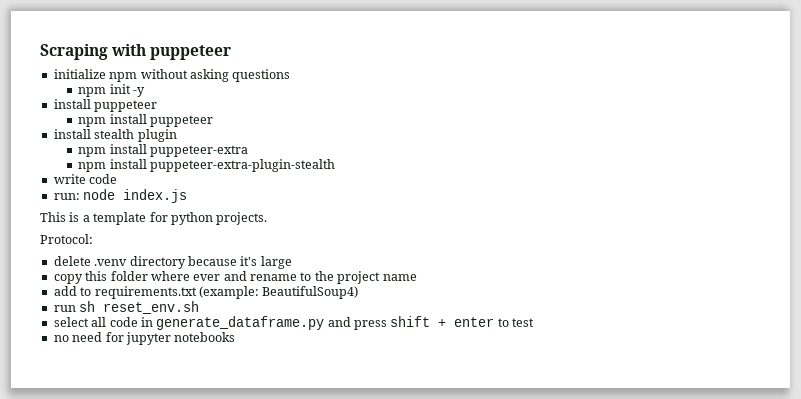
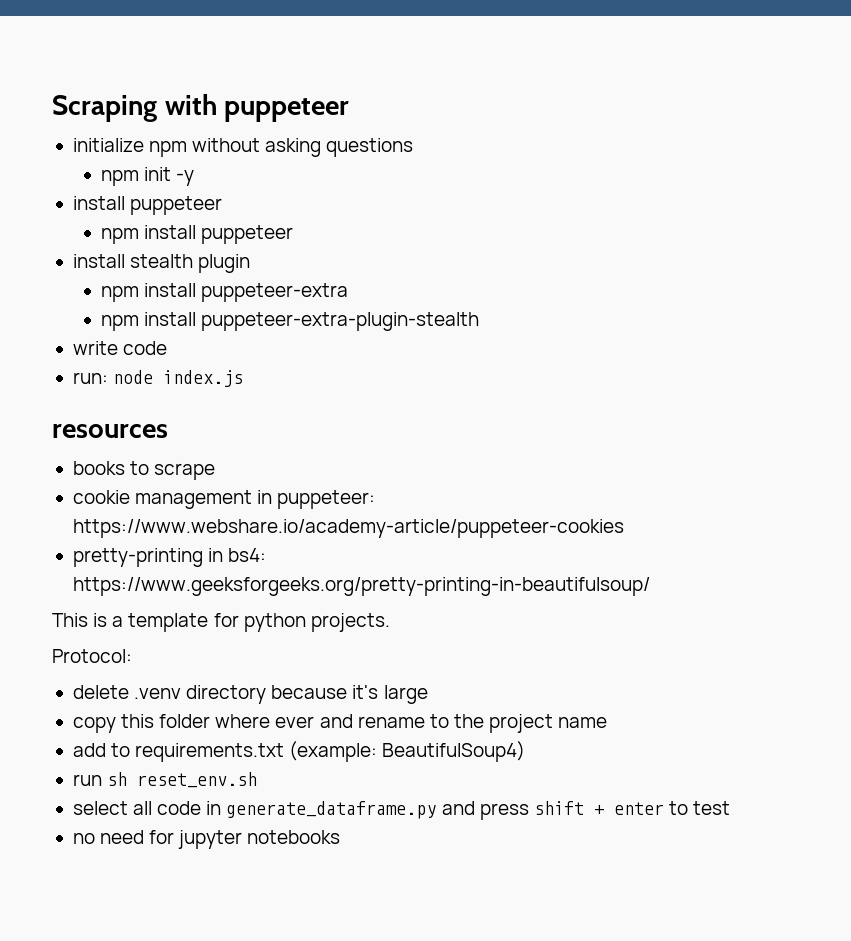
+ resources
+ books to scrape
+ cookie management in puppeteer: https://www.webshare.io/academy-article/puppeteer-cookies
+ pretty-printing in bs4: https://www.geeksforgeeks.org/pretty-printing-in-beautifulsoup/

